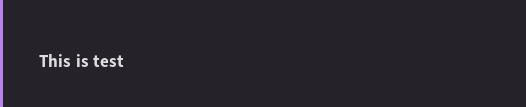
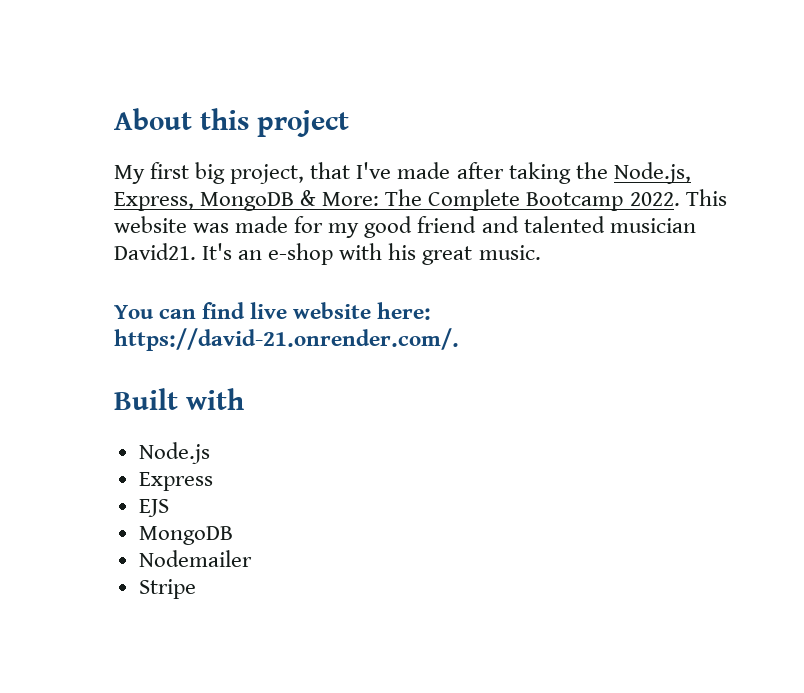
- This is test
+ About this project
+ My first big project, that I've made after taking the Node.js, Express, MongoDB & More: The Complete Bootcamp 2022. This website was made for my good friend and talented musician David21. It's an e-shop with his great music.
+ You can find live website here: https://david-21.onrender.com/.
+ Built with
+ Node.js
+ Express
+ EJS
+ MongoDB
+ Nodemailer
+ Stripe

